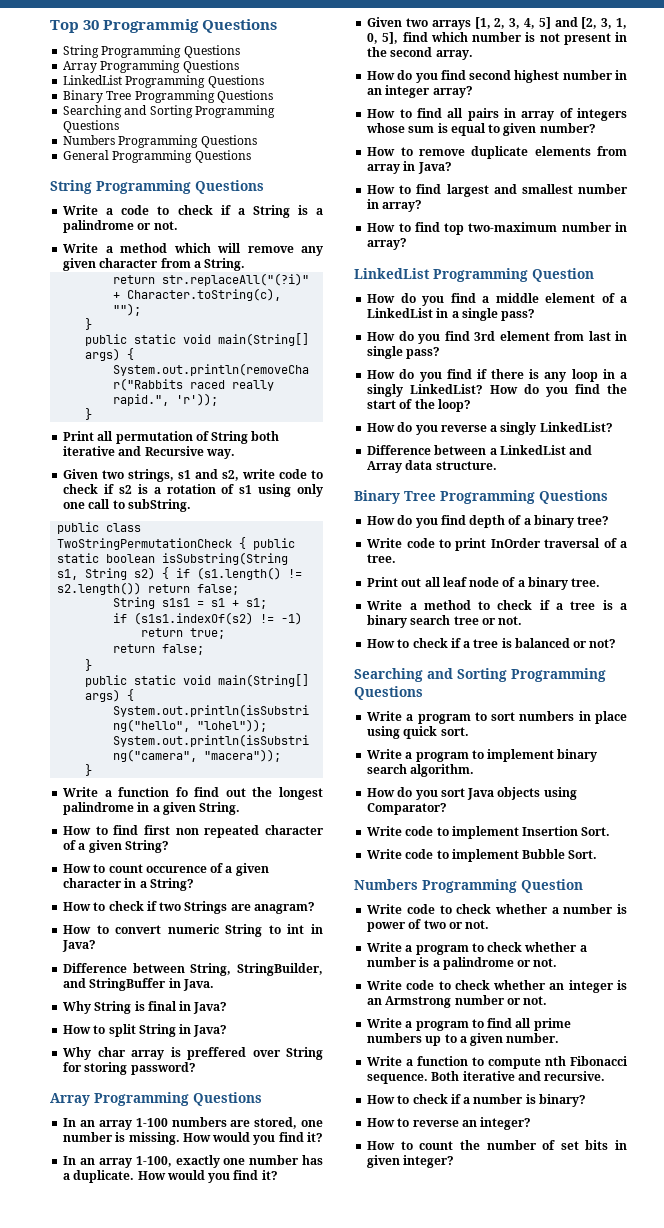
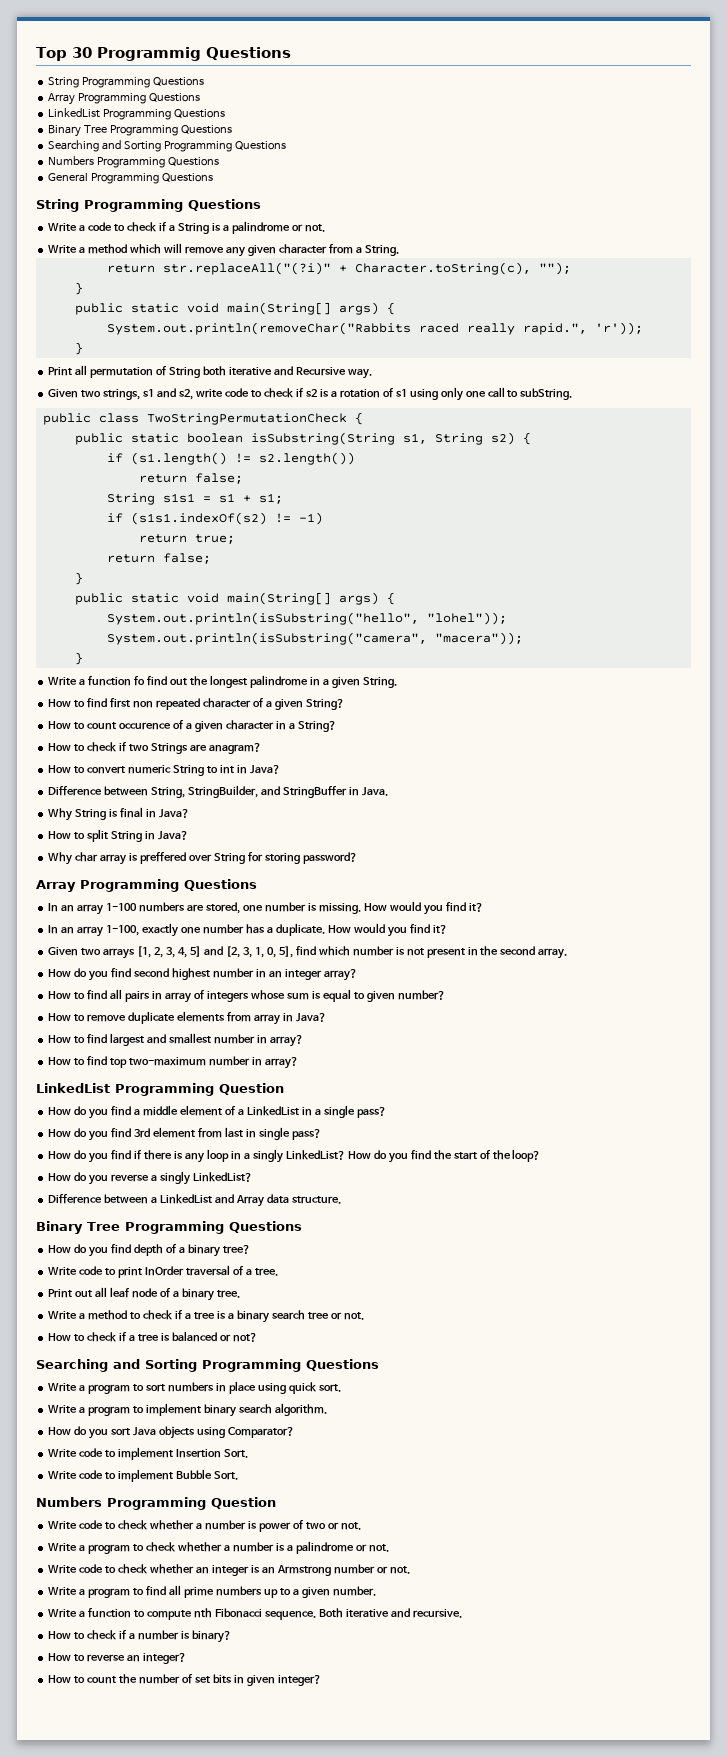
- public class TwoStringPermutationCheck { public static boolean isSubstring(String s1, String s2) { if (s1.length() != s2.length()) return false;
+ public class TwoStringPermutationCheck {
+ public static boolean isSubstring(String s1, String s2) {
+ if (s1.length() != s2.length())
+ return false;

